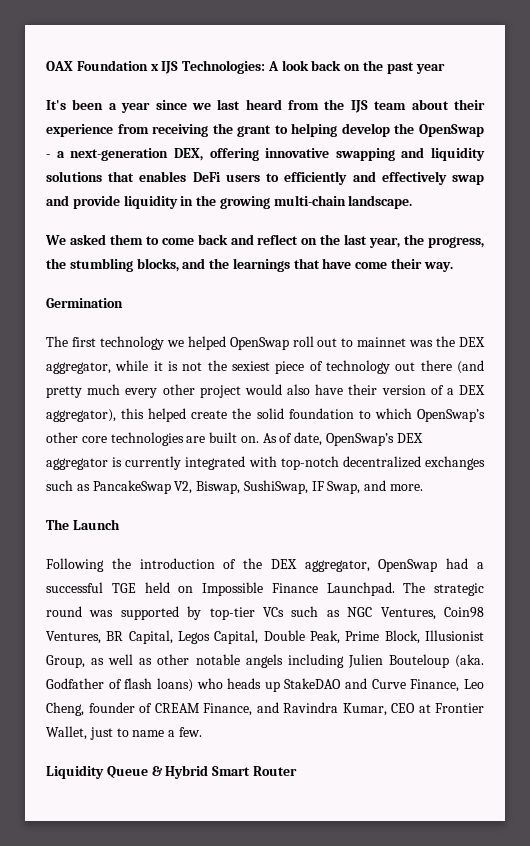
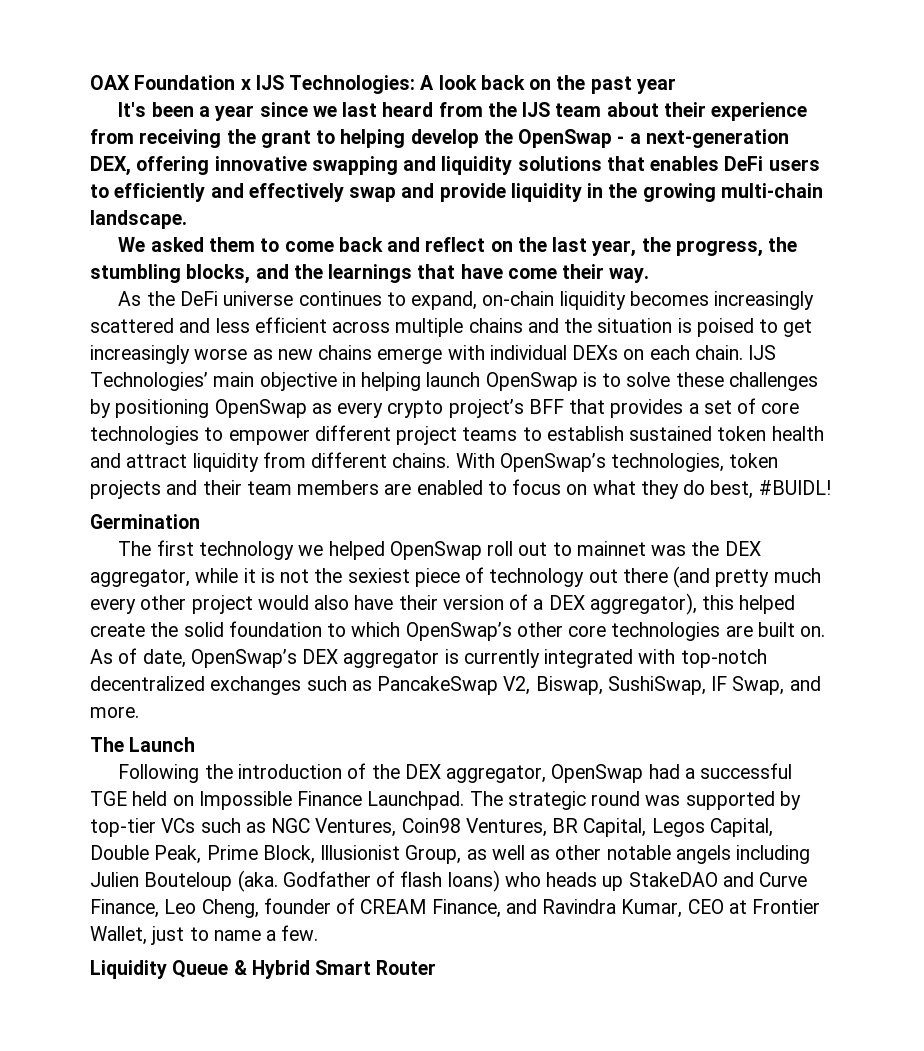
+ As the DeFi universe continues to expand, on-chain liquidity becomes increasingly scattered and less efficient across multiple chains and the situation is poised to get increasingly worse as new chains emerge with individual DEXs on each chain. IJS Technologies’ main objective in helping launch OpenSwap is to solve these challenges by positioning OpenSwap as every crypto project’s BFF that provides a set of core technologies to empower different project teams to establish sustained token health and attract liquidity from different chains. With OpenSwap’s technologies, token projects and their team members are enabled to focus on what they do best, #BUIDL!

